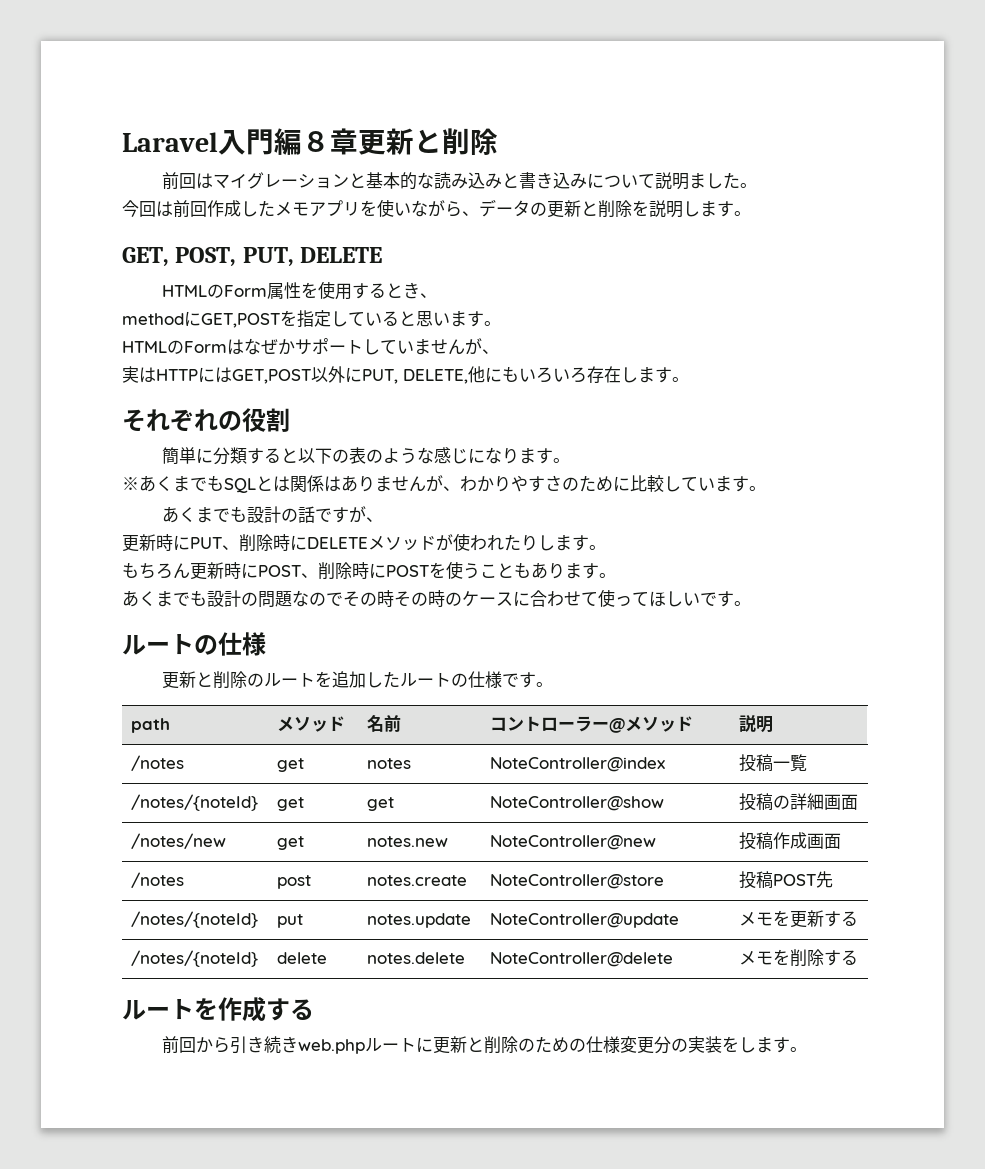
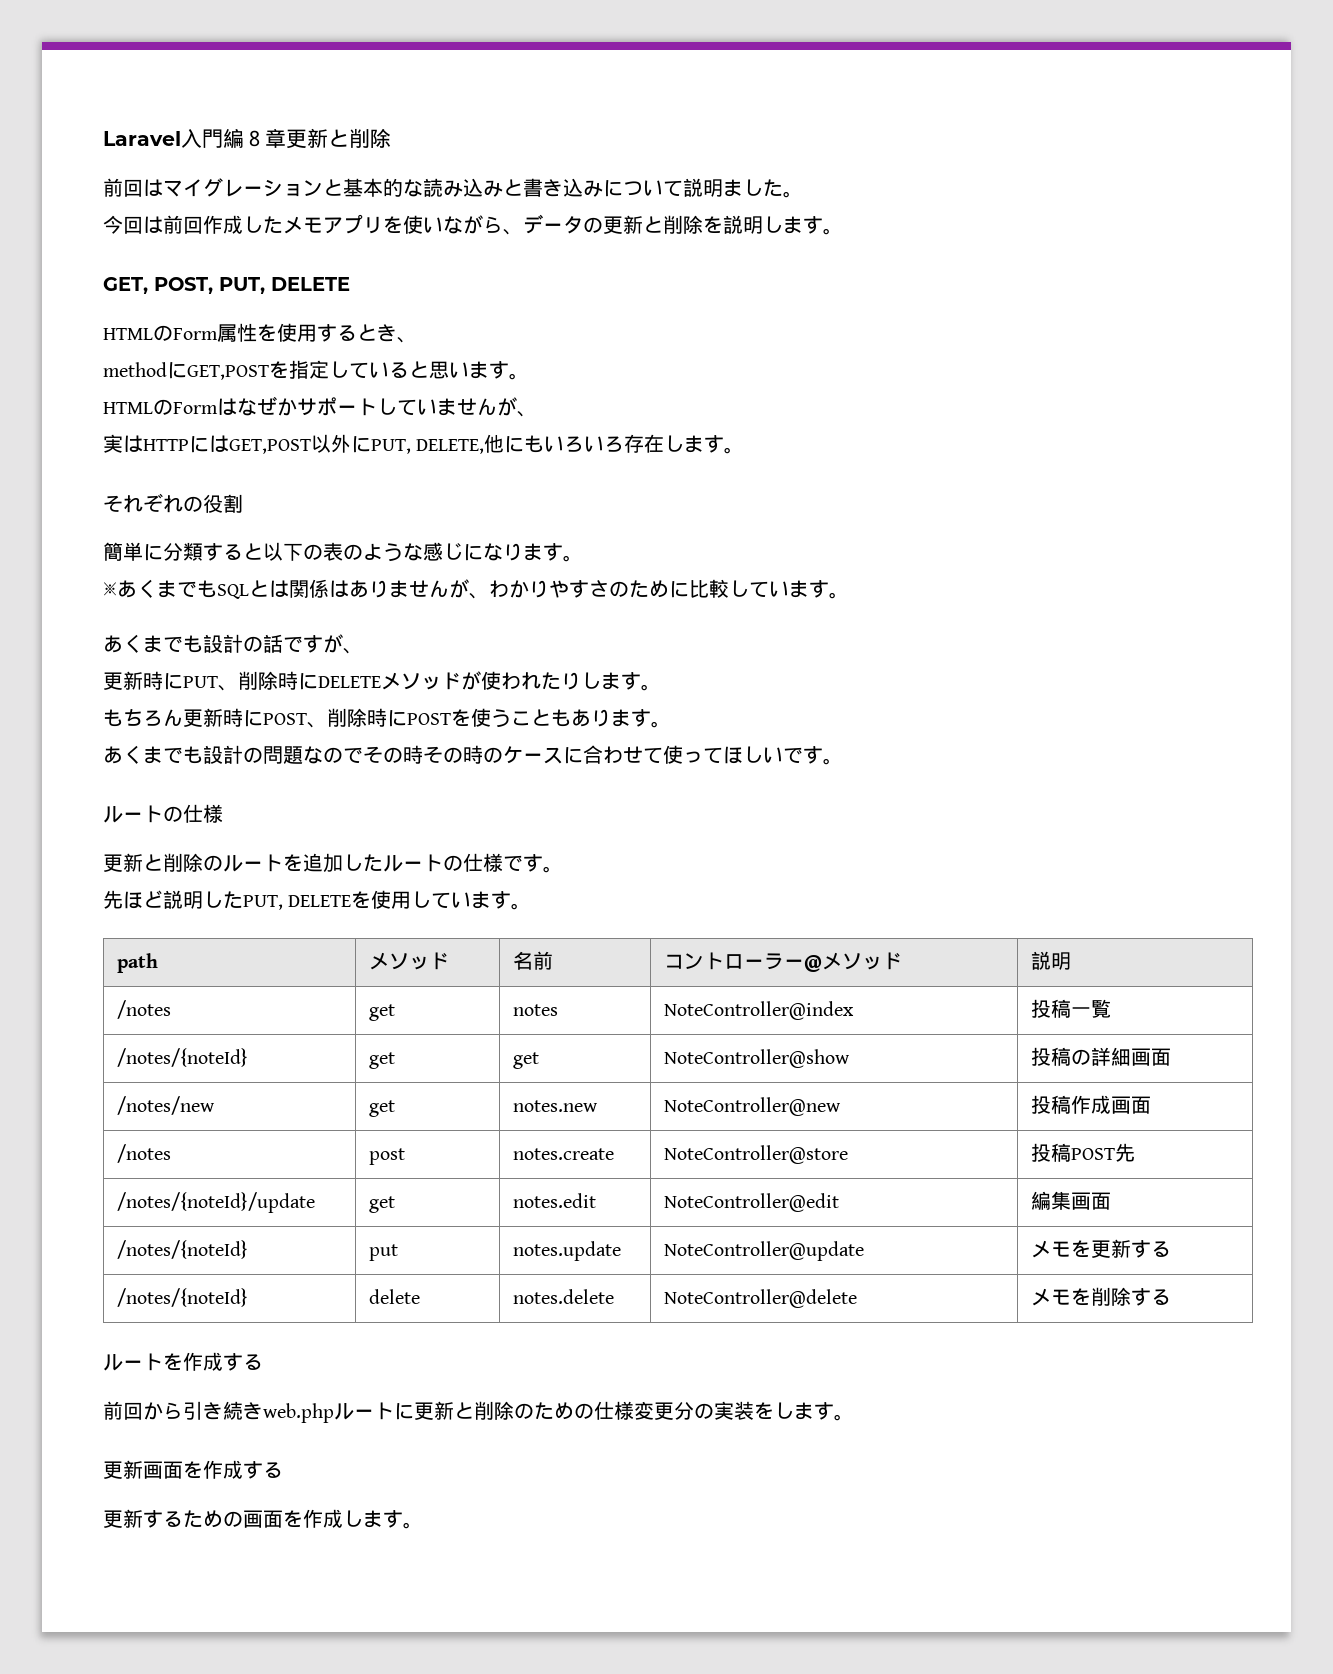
+ 先ほど説明したPUT, DELETEを使用しています。
+ /notes/{noteId}/update | get | notes.edit | NoteController@edit | 編集画面
+ 更新画面を作成する
+ 更新するための画面を作成します。

